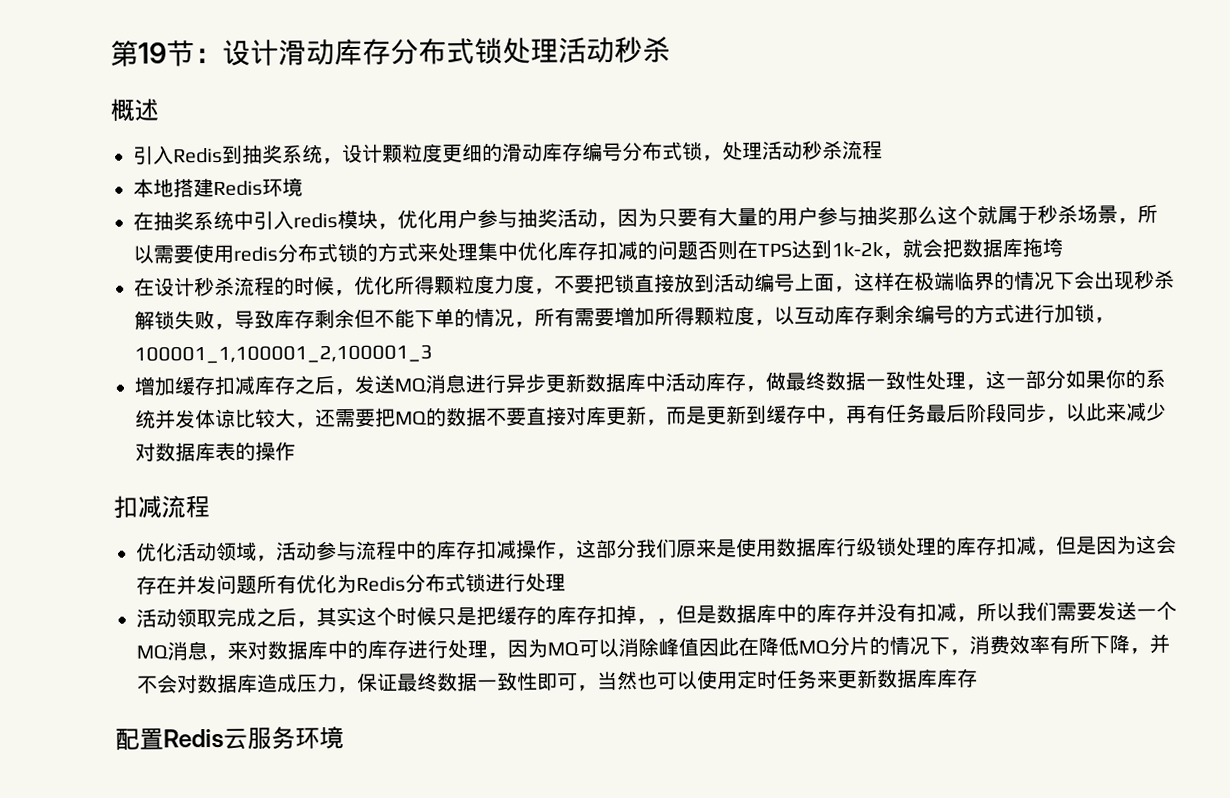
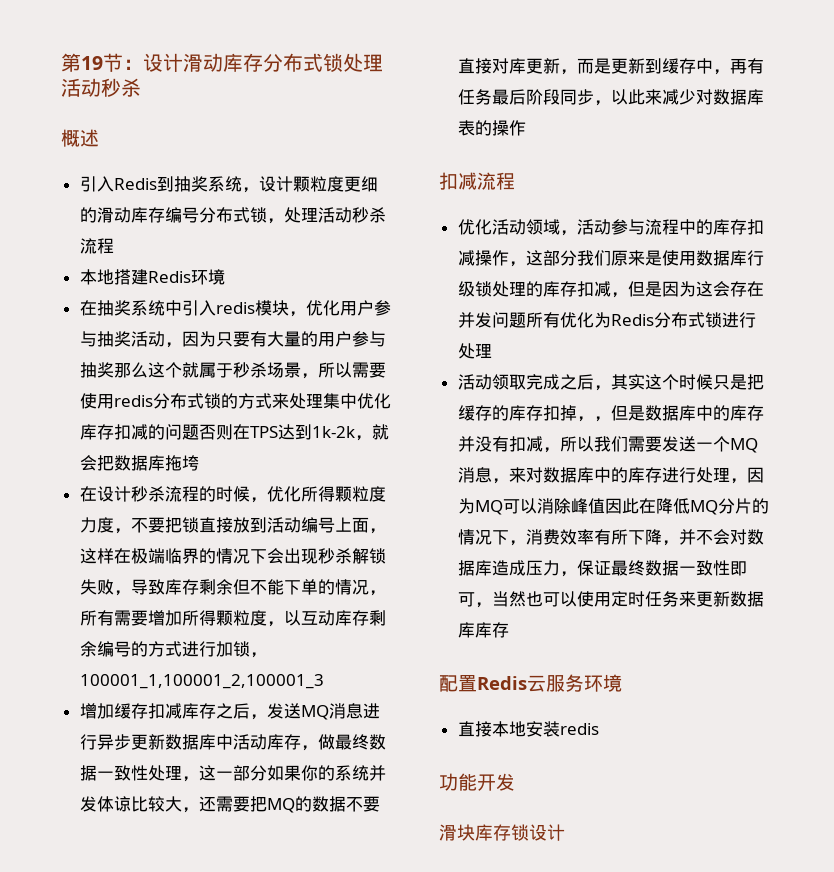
+ 直接本地安装redis
+ 功能开发
+ 滑块库存锁设计

